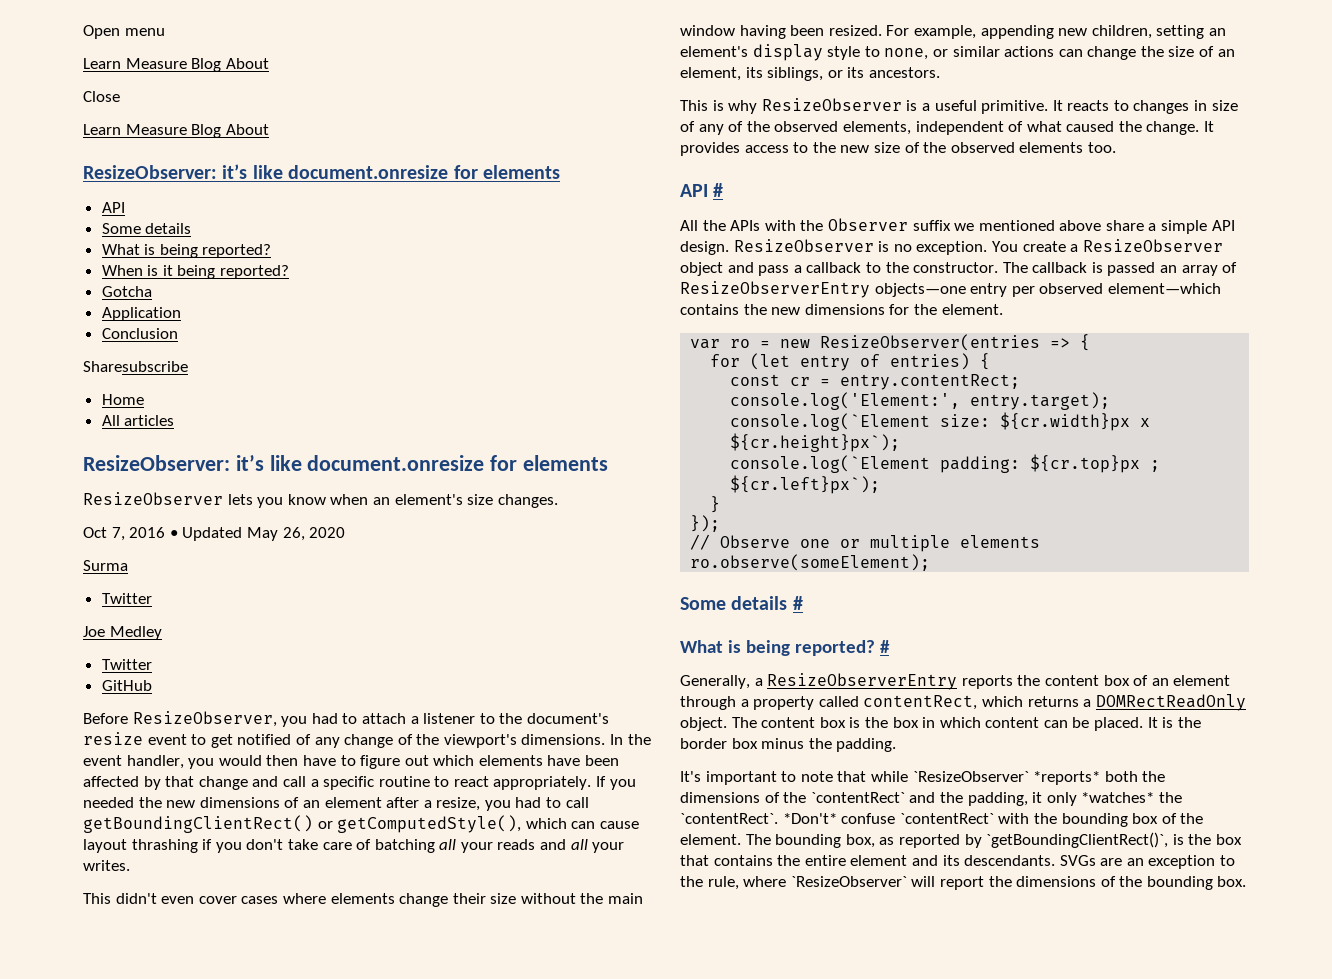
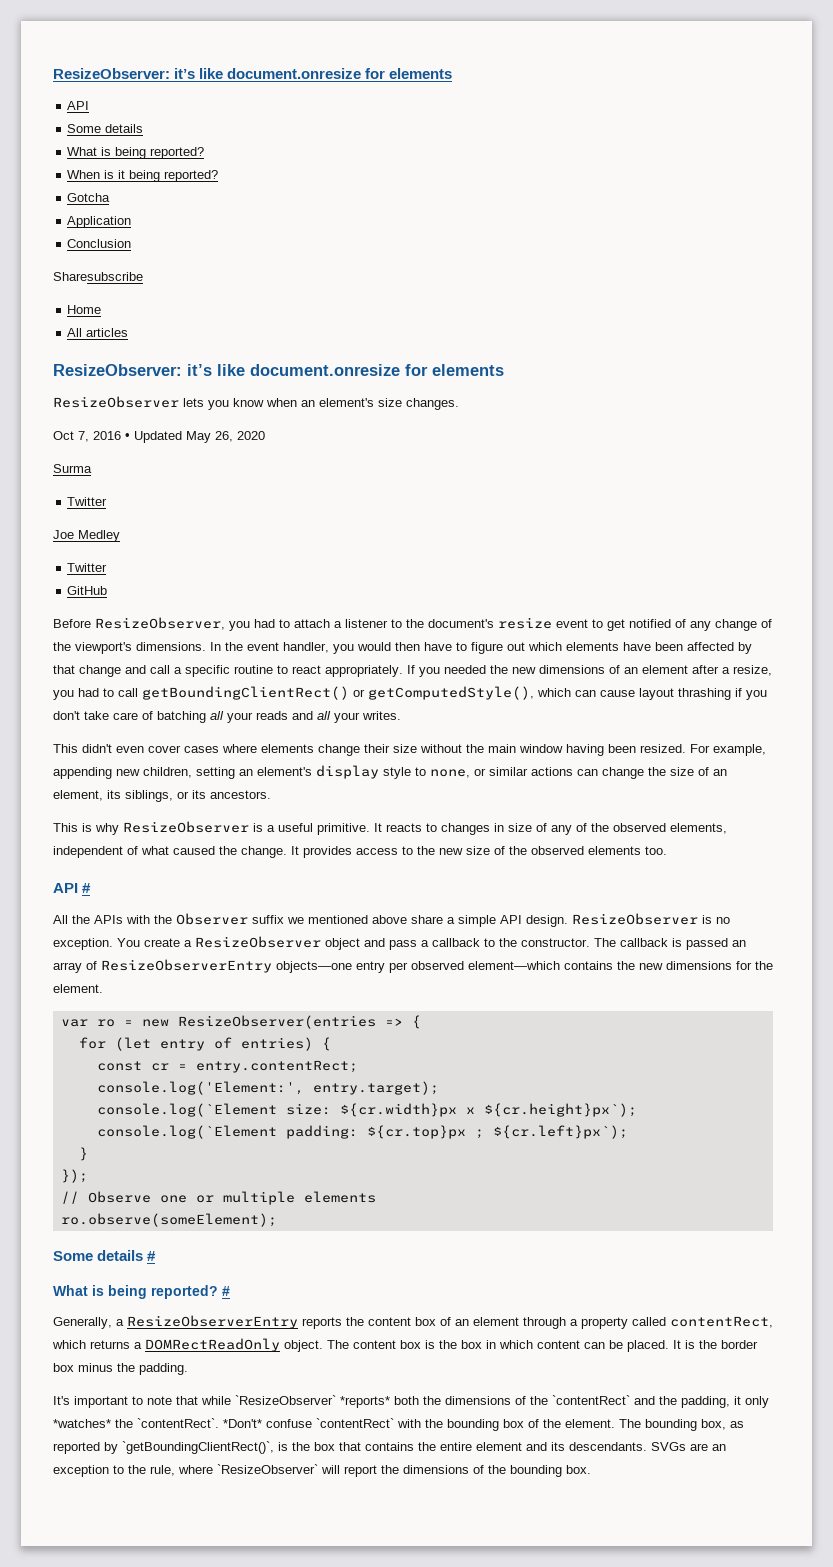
- Open menu
- Learn Measure Blog About
- Close
- Learn Measure Blog About

